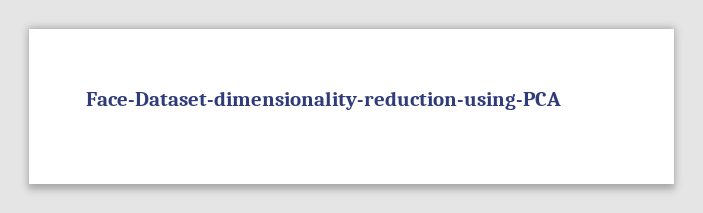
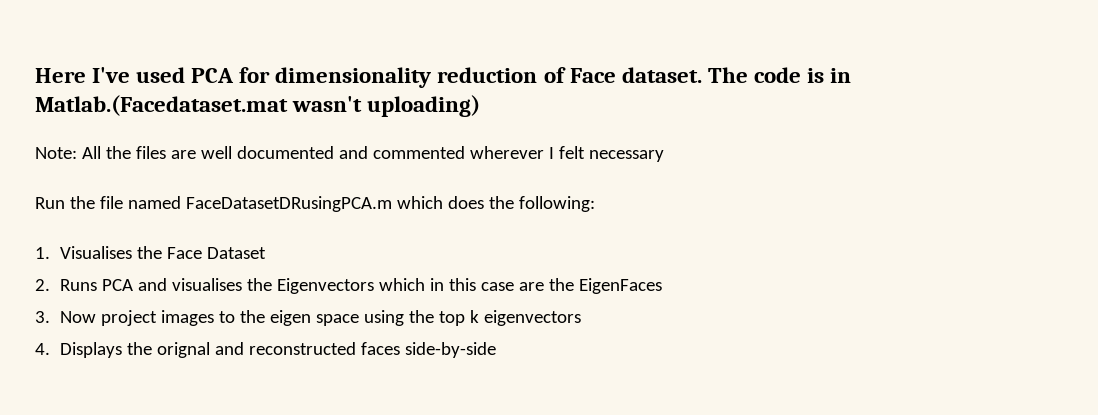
- Face-Dataset-dimensionality-reduction-using-PCA
+ Here I've used PCA for dimensionality reduction of Face dataset. The code is in Matlab.(Facedataset.mat wasn't uploading)
+ Note: All the files are well documented and commented wherever I felt necessary
+ Run the file named FaceDatasetDRusingPCA.m which does the following:
+ 1. Visualises the Face Dataset
+ 2. Runs PCA and visualises the Eigenvectors which in this case are the EigenFaces
+ 3. Now project images to the eigen space using the top k eigenvectors
+ 4. Displays the orignal and reconstructed faces side-by-side

